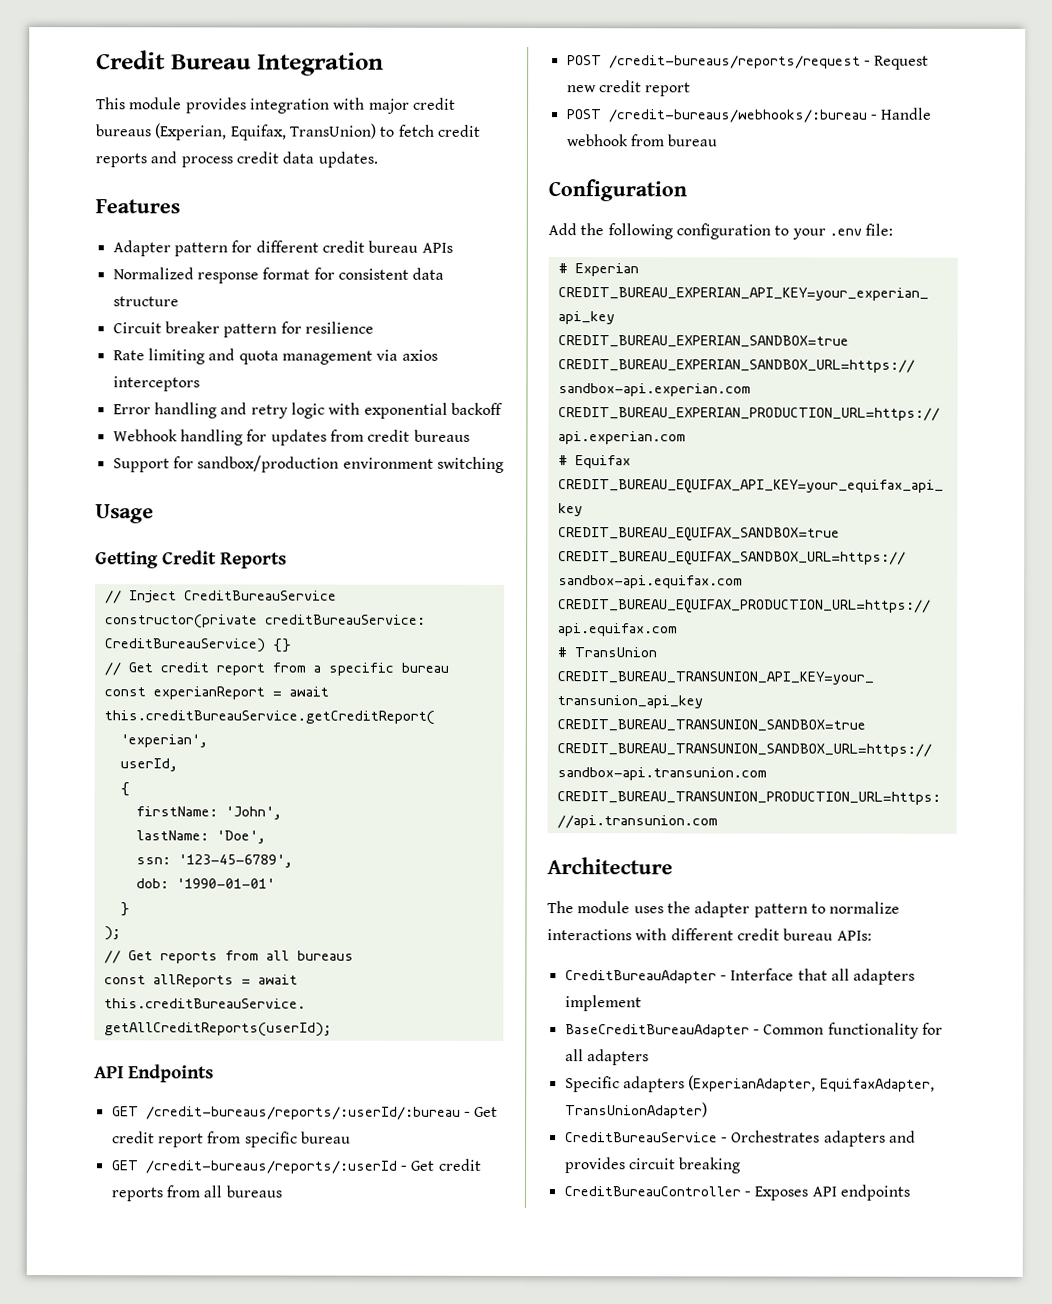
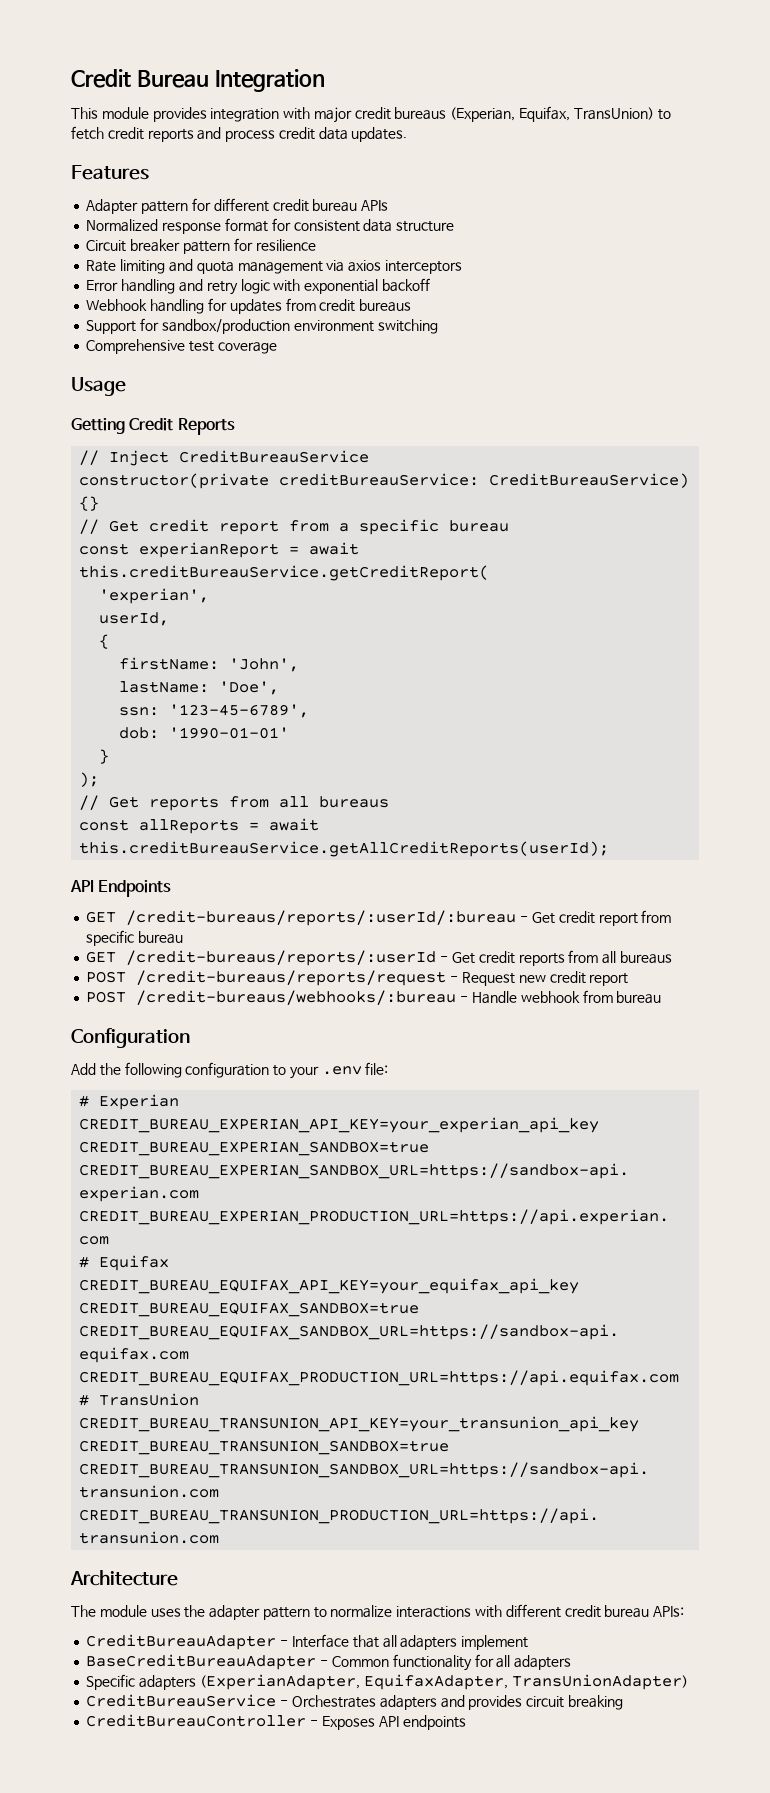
+ Comprehensive test coverage

